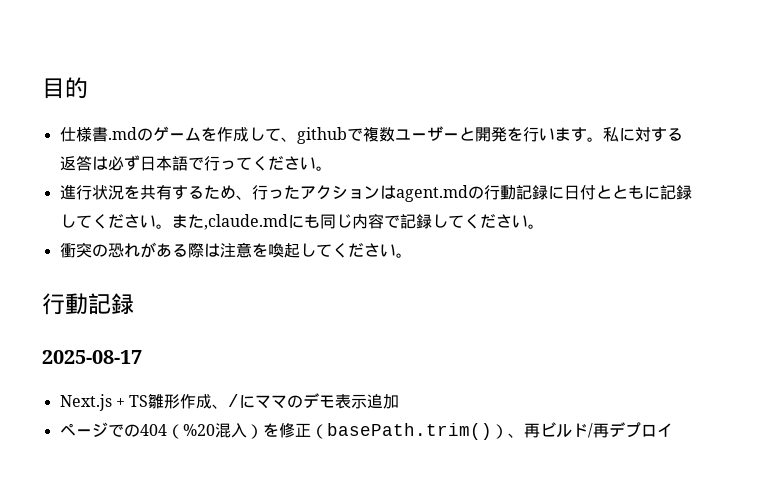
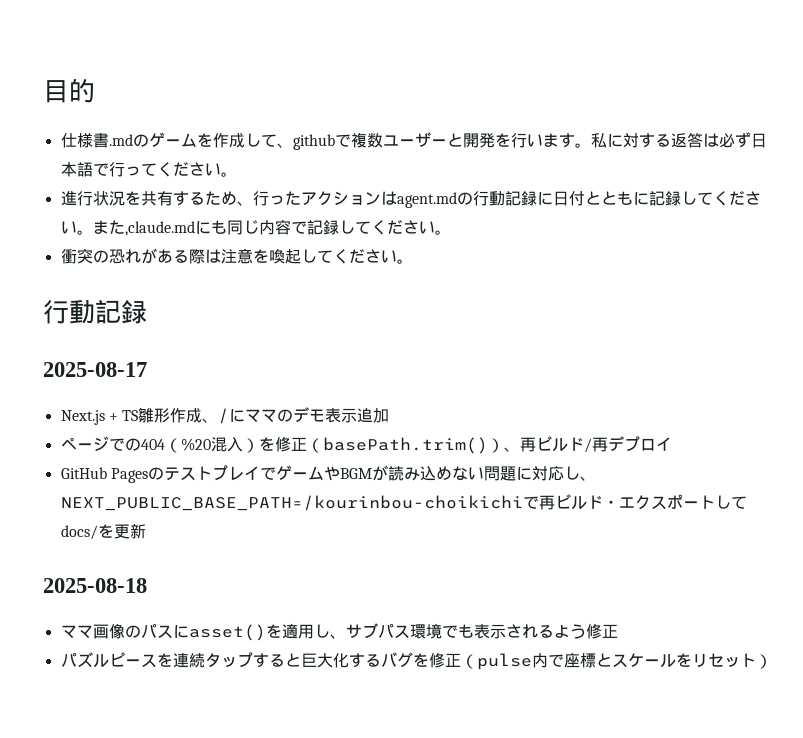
+ GitHub PagesのテストプレイでゲームやBGMが読み込めない問題に対応し、NEXT_PUBLIC_BASE_PATH=/kourinbou-choikichiで再ビルド・エクスポートしてdocs/を更新
+ 2025-08-18
+ ママ画像のパスにasset()を適用し、サブパス環境でも表示されるよう修正
+ パズルピースを連続タップすると巨大化するバグを修正（pulse内で座標とスケールをリセット）

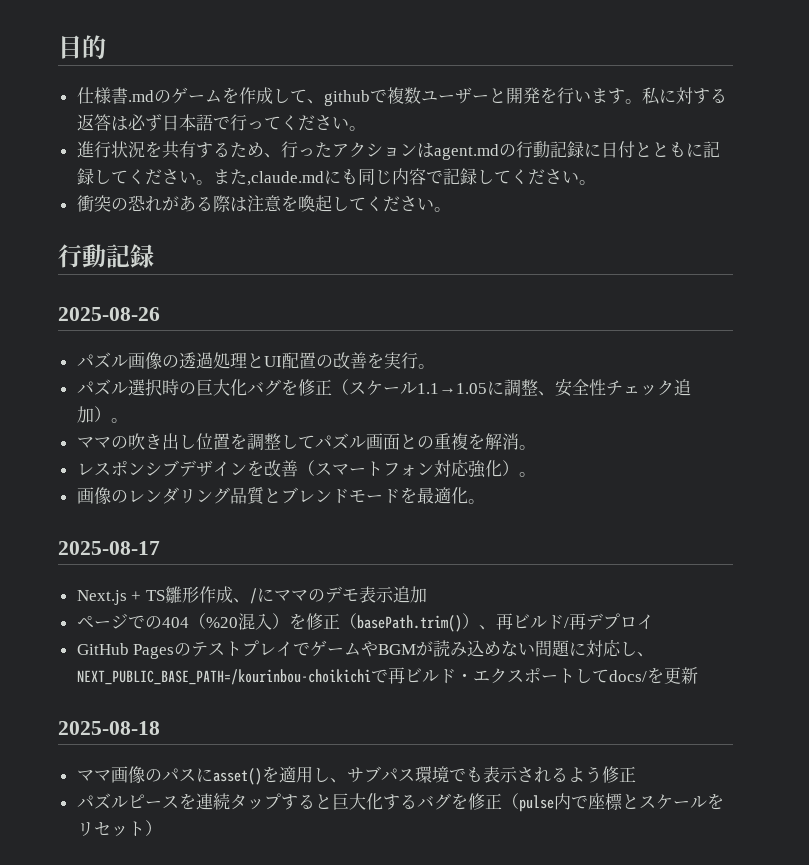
+ 2025-08-26
+ パズル画像の透過処理とUI配置の改善を実行。
+ パズル選択時の巨大化バグを修正（スケール1.1→1.05に調整、安全性チェック追加）。
+ ママの吹き出し位置を調整してパズル画面との重複を解消。
+ レスポンシブデザインを改善（スマートフォン対応強化）。
+ 画像のレンダリング品質とブレンドモードを最適化。

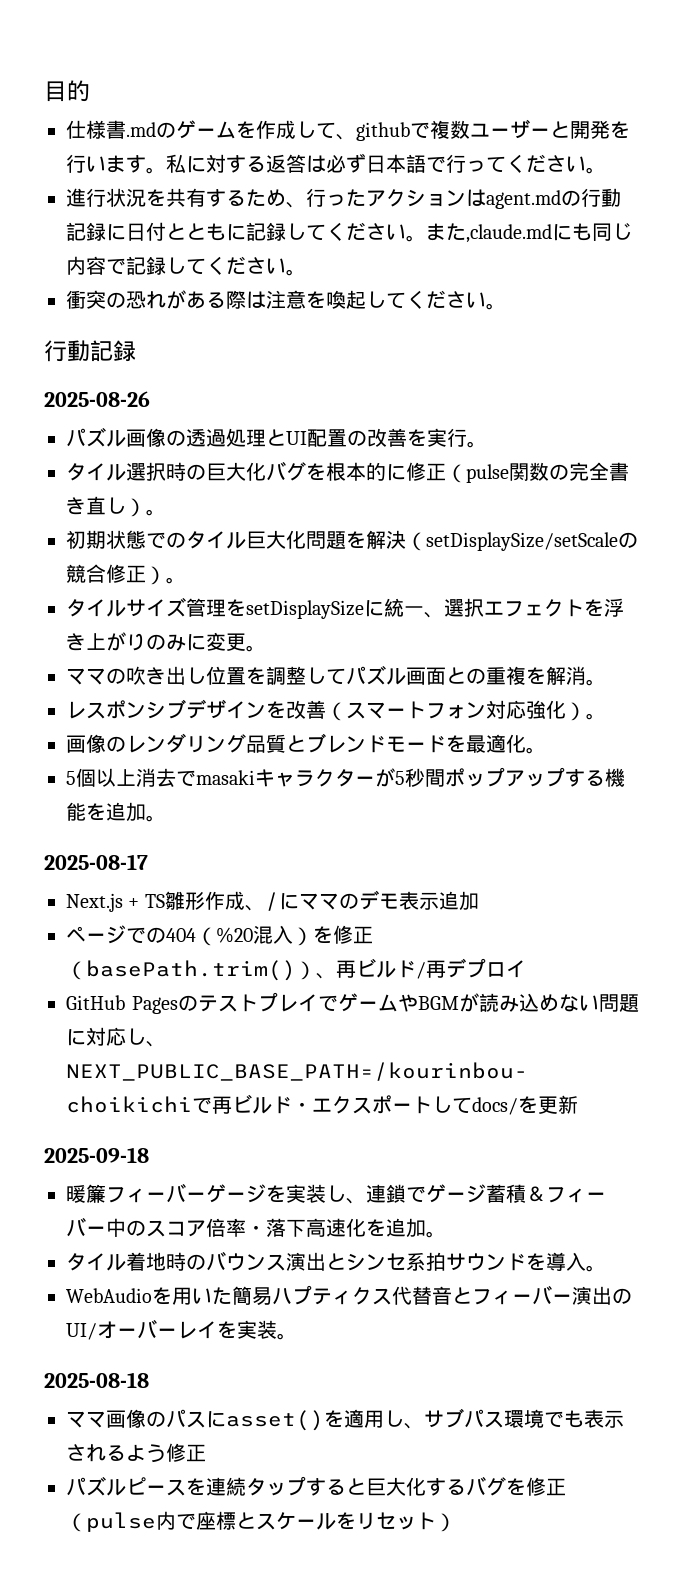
- パズル選択時の巨大化バグを修正（スケール1.1→1.05に調整、安全性チェック追加）。
+ タイル選択時の巨大化バグを根本的に修正（pulse関数の完全書き直し）。
+ 初期状態でのタイル巨大化問題を解決（setDisplaySize/setScaleの競合修正）。
+ タイルサイズ管理をsetDisplaySizeに統一、選択エフェクトを浮き上がりのみに変更。
+ 5個以上消去でmasakiキャラクターが5秒間ポップアップする機能を追加。
+ 2025-09-18
+ 暖簾フィーバーゲージを実装し、連鎖でゲージ蓄積＆フィーバー中のスコア倍率・落下高速化を追加。
+ タイル着地時のバウンス演出とシンセ系拍サウンドを導入。
+ WebAudioを用いた簡易ハプティクス代替音とフィーバー演出のUI/オーバーレイを実装。

